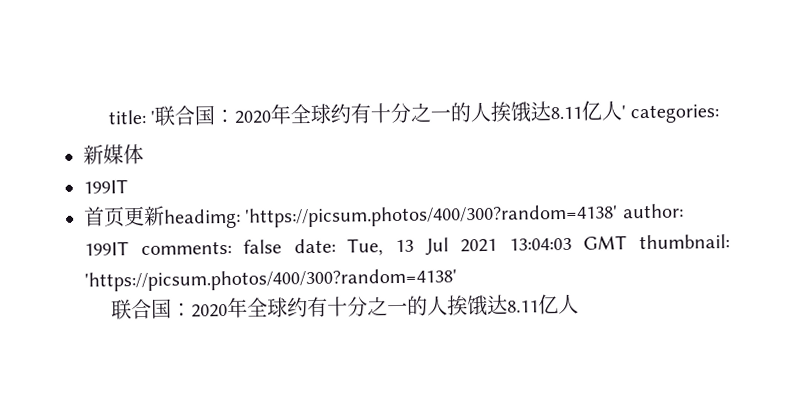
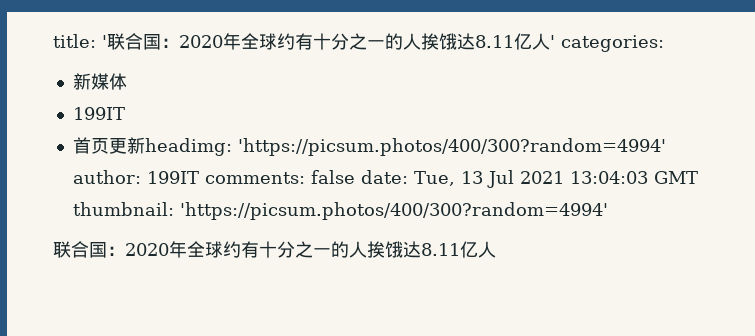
- 首页更新headimg: 'https://picsum.photos/400/300?random=4138' author: 199IT comments: false date: Tue, 13 Jul 2021 13:04:03 GMT thumbnail: 'https://picsum.photos/400/300?random=4138'
+ 首页更新headimg: 'https://picsum.photos/400/300?random=4994' author: 199IT comments: false date: Tue, 13 Jul 2021 13:04:03 GMT thumbnail: 'https://picsum.photos/400/300?random=4994'

